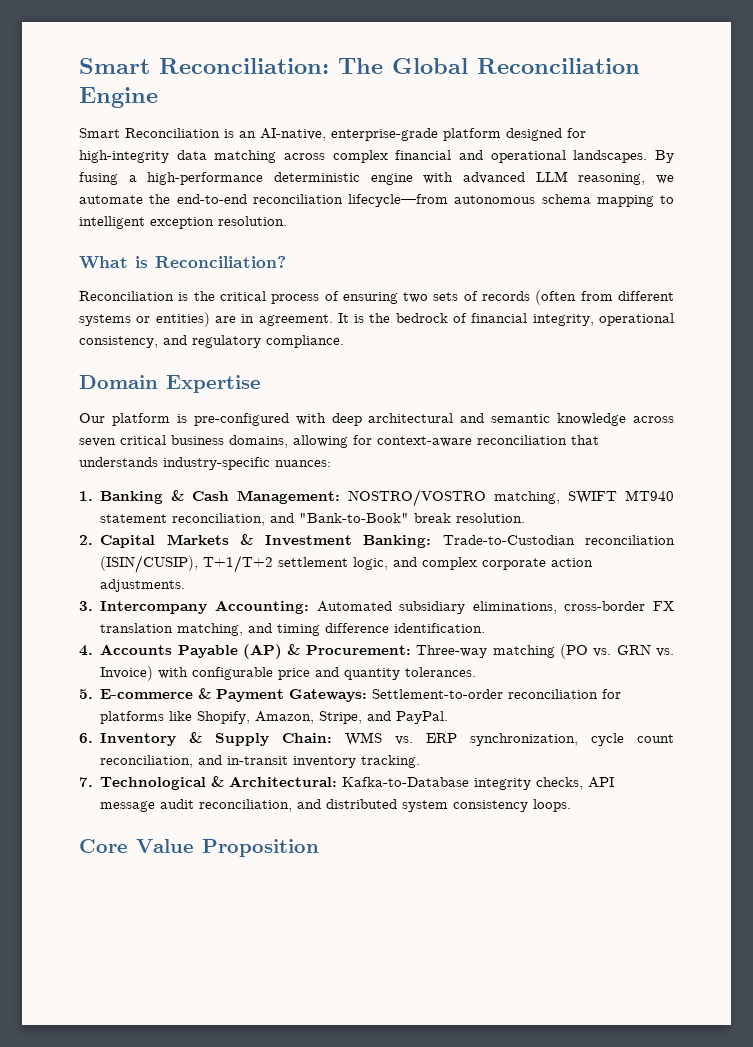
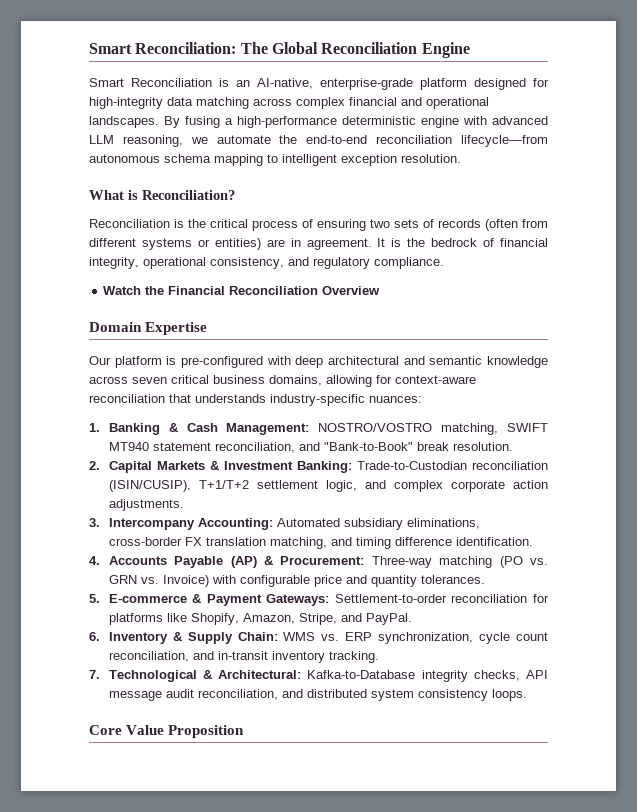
+ Watch the Financial Reconciliation Overview

